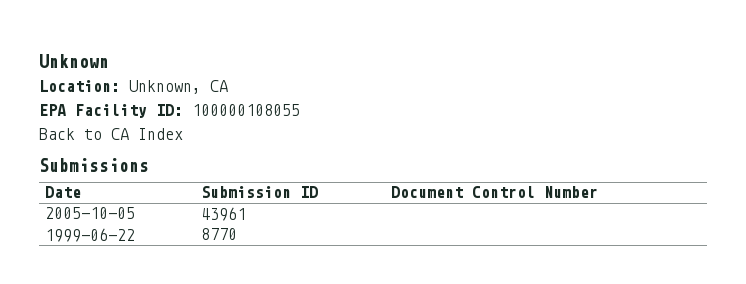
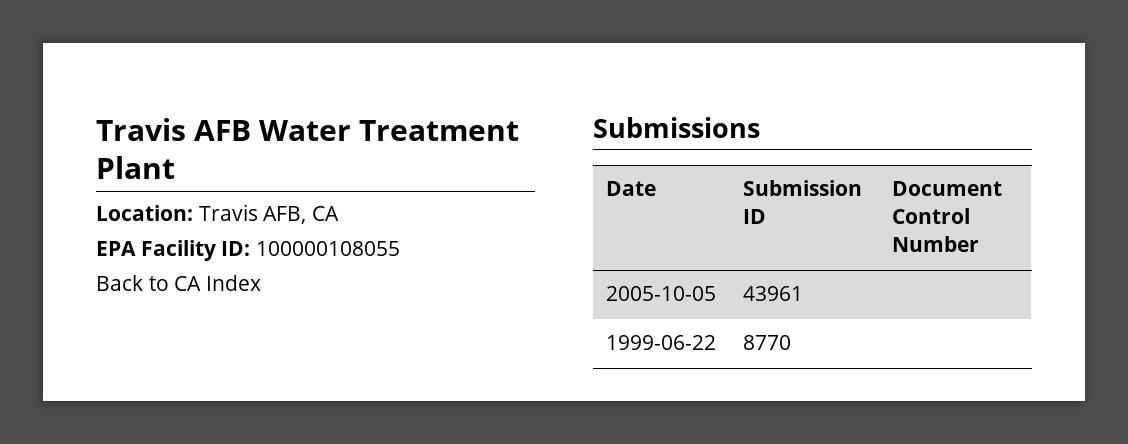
- Unknown
+ Travis AFB Water Treatment Plant
- Location: Unknown, CA
+ Location: Travis AFB, CA

